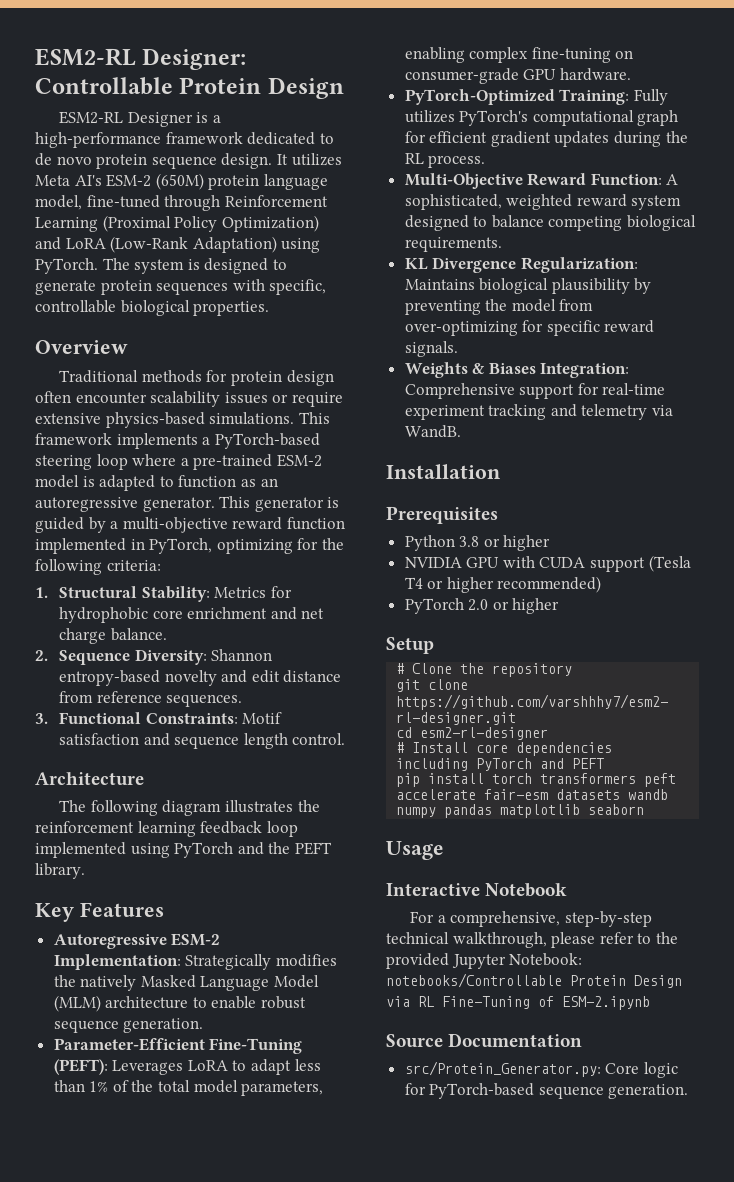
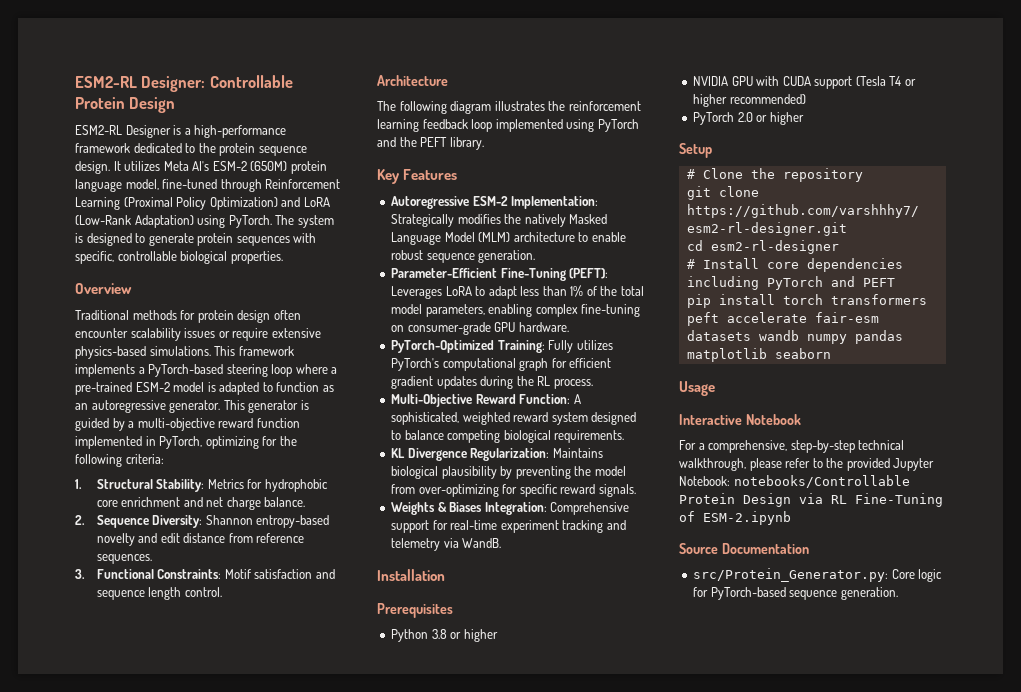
- ESM2-RL Designer is a high-performance framework dedicated to de novo protein sequence design.
+ ESM2-RL Designer is a high-performance framework dedicated to the protein sequence design.

